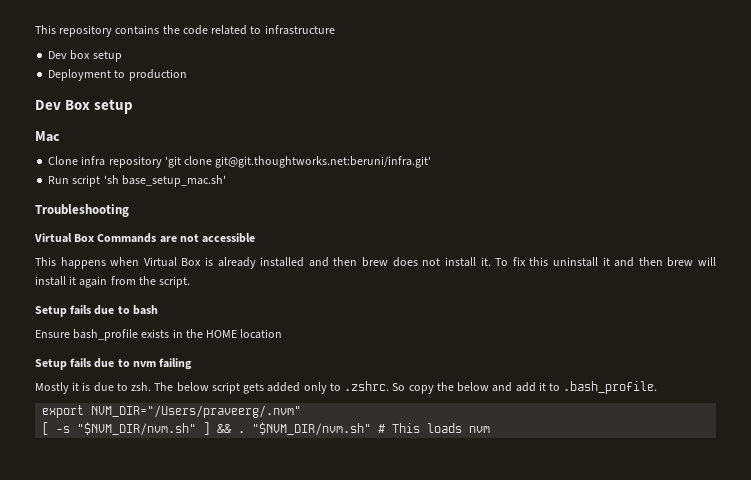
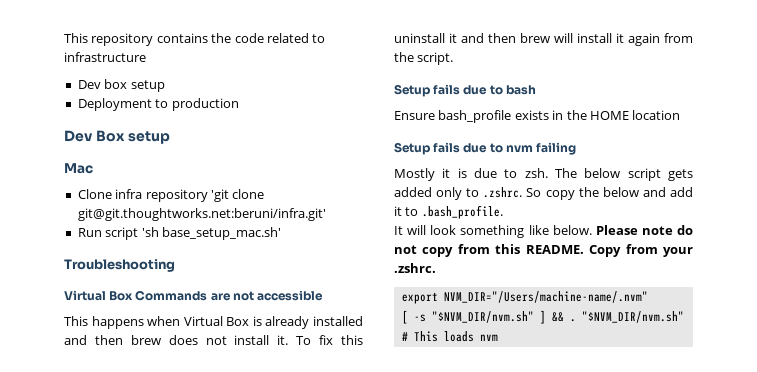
+ It will look something like below. Please note do not copy from this README. Copy from your .zshrc.
- export NVM_DIR="/Users/praveerg/.nvm"
+ export NVM_DIR="/Users/machine-name/.nvm"

